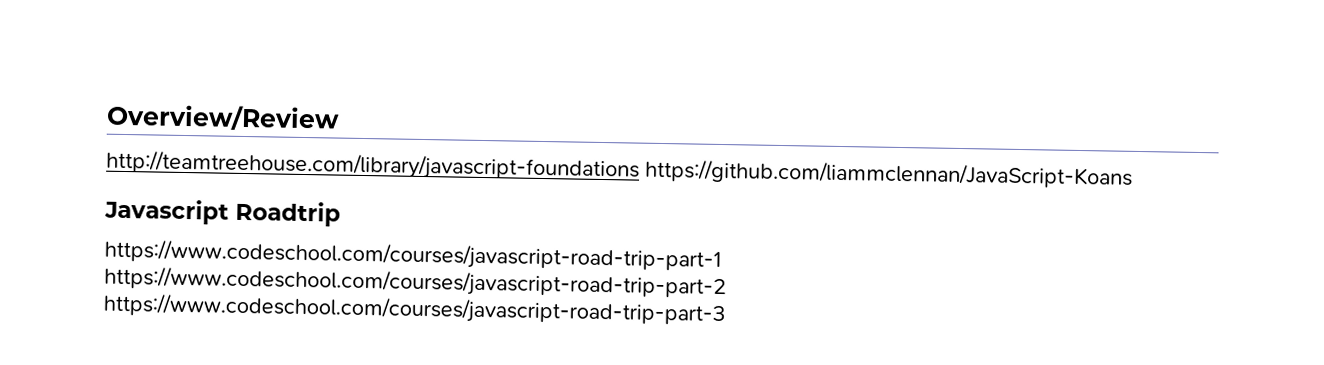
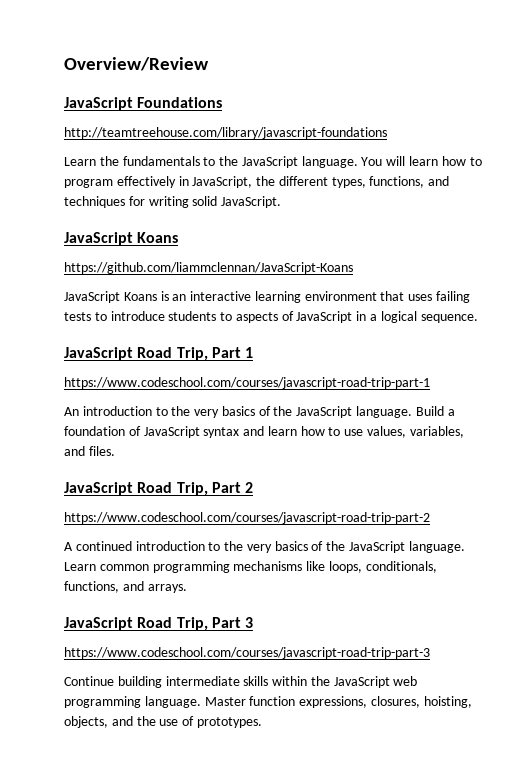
+ JavaScript Foundations
- http://teamtreehouse.com/library/javascript-foundations https://github.com/liammclennan/JavaScript-Koans
- Javascript Roadtrip
- https://www.codeschool.com/courses/javascript-road-trip-part-1 https://www.codeschool.com/courses/javascript-road-trip-part-2 https://www.codeschool.com/courses/javascript-road-trip-part-3
+ http://teamtreehouse.com/library/javascript-foundations
+ Learn the fundamentals to the JavaScript language. You will learn how to program effectively in JavaScript, the different types, functions, and techniques for writing solid JavaScript.
+ JavaScript Koans
+ https://github.com/liammclennan/JavaScript-Koans
+ JavaScript Koans is an interactive learning environment that uses failing tests to introduce students to aspects of JavaScript in a logical sequence.
+ JavaScript Road Trip, Part 1
+ https://www.codeschool.com/courses/javascript-road-trip-part-1
+ An introduction to the very basics of the JavaScript language. Build a foundation of JavaScript syntax and learn how to use values, variables, and files.
+ JavaScript Road Trip, Part 2
+ https://www.codeschool.com/courses/javascript-road-trip-part-2
+ A continued introduction to the very basics of the JavaScript language. Learn common programming mechanisms like loops, conditionals, functions, and arrays.
+ JavaScript Road Trip, Part 3
+ https://www.codeschool.com/courses/javascript-road-trip-part-3
+ Continue building intermediate skills within the JavaScript web programming language. Master function expressions, closures, hoisting, objects, and the use of prototypes.

